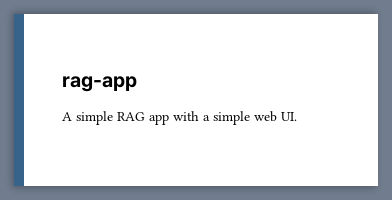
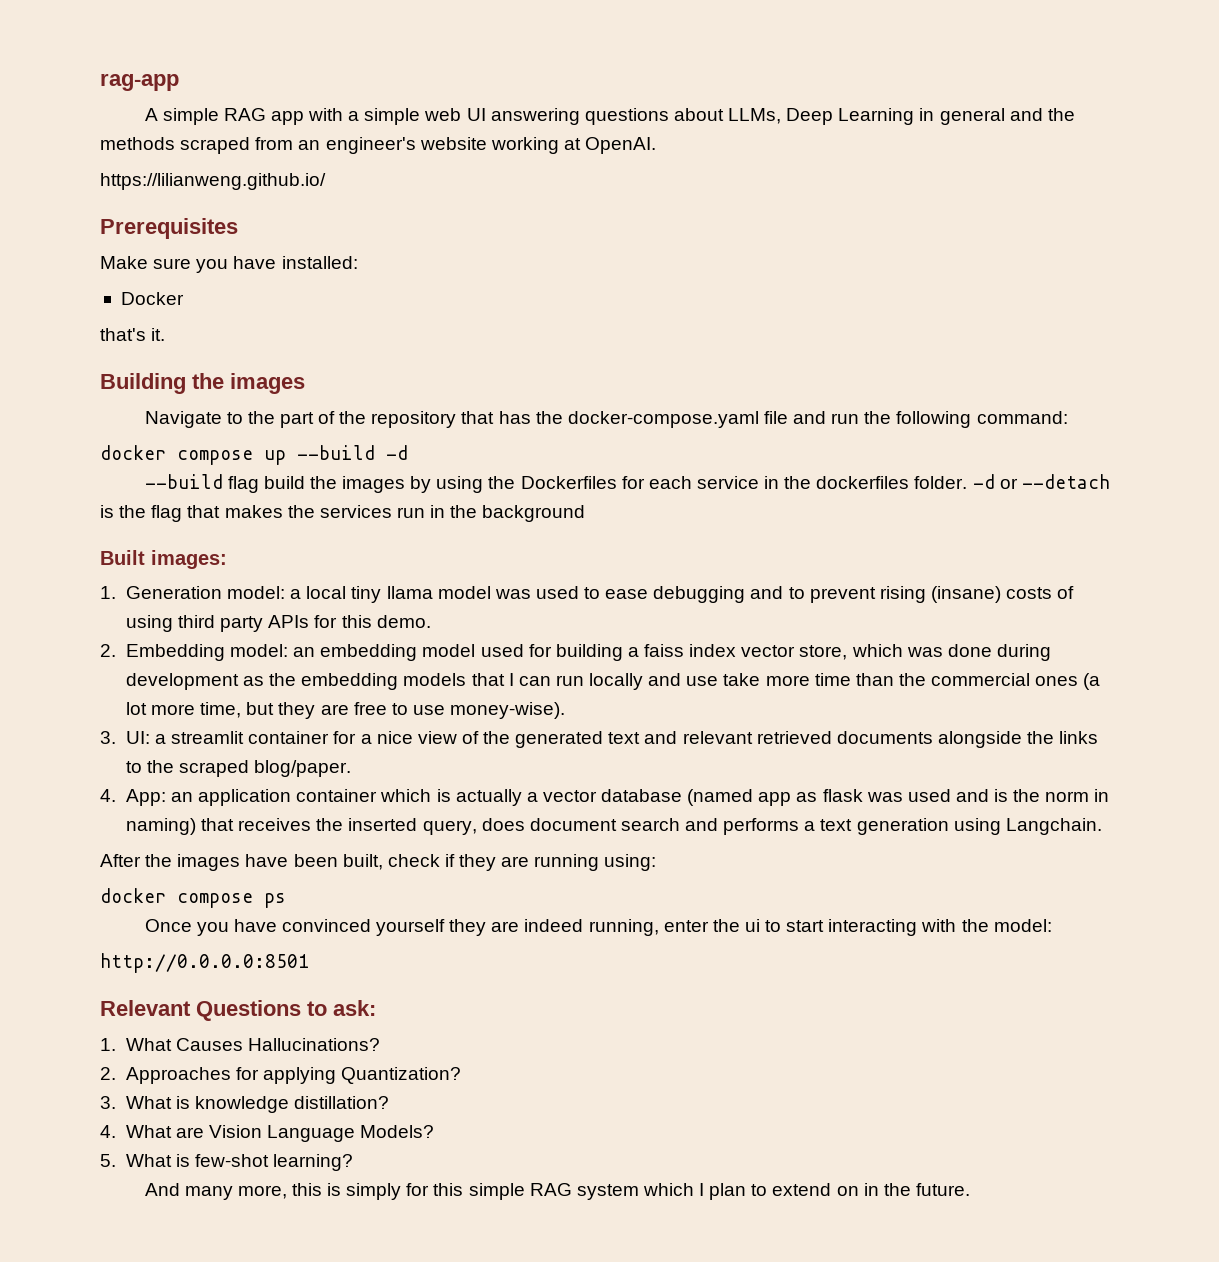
- A simple RAG app with a simple web UI.
+ A simple RAG app with a simple web UI answering questions about LLMs, Deep Learning in general and the methods scraped from an engineer's website working at OpenAI.
+ https://lilianweng.github.io/
+ Prerequisites
+ Make sure you have installed:
+ Docker
+ that's it.
+ Building the images
+ Navigate to the part of the repository that has the docker-compose.yaml file and run the following command:
+ docker compose up --build -d
+ --build flag build the images by using the Dockerfiles for each service in the dockerfiles folder. -d or --detach is the flag that makes the services run in the background
+ Built images:
+ 1. Generation model: a local tiny llama model was used to ease debugging and to prevent rising (insane) costs of using third party APIs for this demo.
+ 2. Embedding model: an embedding model used for building a faiss index vector store, which was done during development as the embedding models that I can run locally and use take more time than the commercial ones (a lot more time, but they are free to use money-wise).
+ 3. UI: a streamlit container for a nice view of the generated text and relevant retrieved documents alongside the links to the scraped blog/paper.
+ 4. App: an application container which is actually a vector database (named app as flask was used and is the norm in naming) that receives the inserted query, does document search and performs a text generation using Langchain.
+ After the images have been built, check if they are running using:
+ docker compose ps
+ Once you have convinced yourself they are indeed running, enter the ui to start interacting with the model:
+ http://0.0.0.0:8501
+ Relevant Questions to ask:
+ 1. What Causes Hallucinations?
+ 2. Approaches for applying Quantization?
+ 3. What is knowledge distillation?
+ 4. What are Vision Language Models?
+ 5. What is few-shot learning?
+ And many more, this is simply for this simple RAG system which I plan to extend on in the future.

